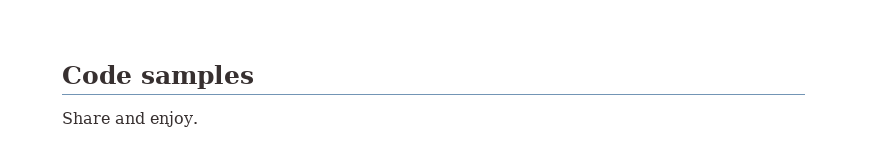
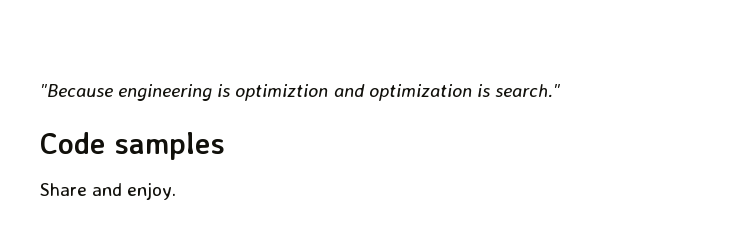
+ "Because engineering is optimiztion and optimization is search."

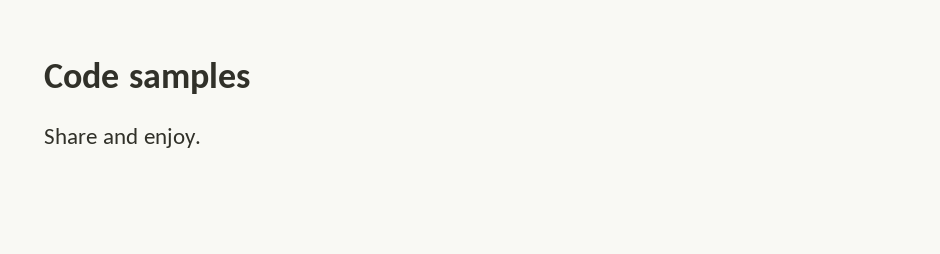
- "Because engineering is optimiztion and optimization is search."

